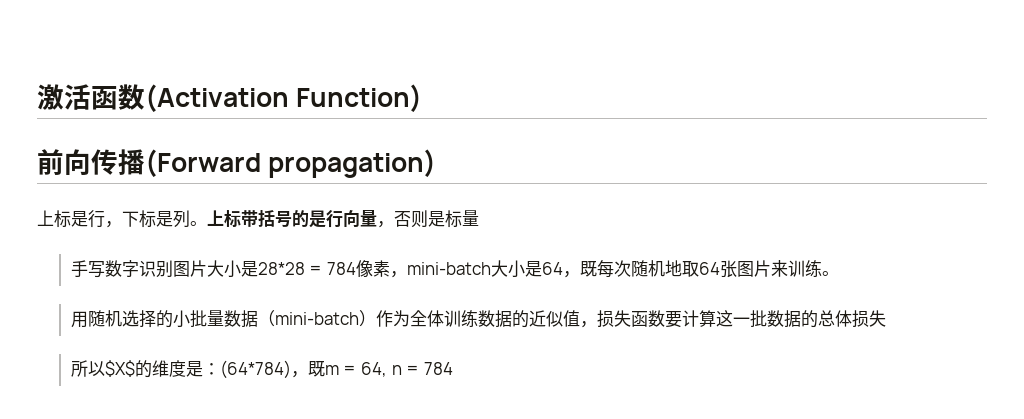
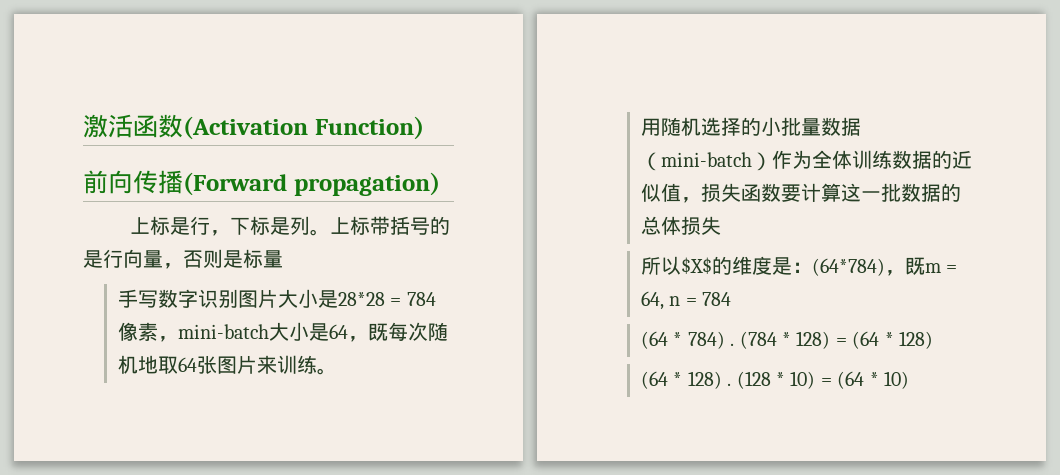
+ (64 * 784) . (784 * 128) = (64 * 128)
+ (64 * 128) . (128 * 10) = (64 * 10)

